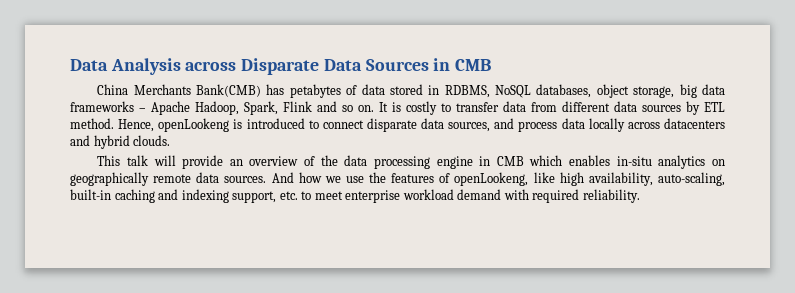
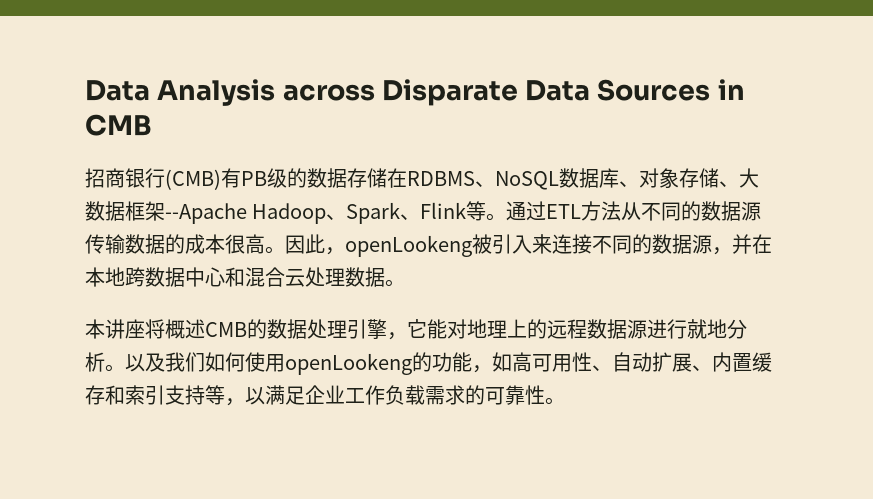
- China Merchants Bank(CMB) has petabytes of data stored in RDBMS, NoSQL databases, object storage, big data frameworks – Apache Hadoop, Spark, Flink and so on. It is costly to transfer data from different data sources by ETL method. Hence, openLookeng is introduced to connect disparate data sources, and process data locally across datacenters and hybrid clouds.
- This talk will provide an overview of the data processing engine in CMB which enables in-situ analytics on geographically remote data sources. And how we use the features of openLookeng, like high availability, auto-scaling, built-in caching and indexing support, etc. to meet enterprise workload demand with required reliability.
+ 招商银行(CMB)有PB级的数据存储在RDBMS、NoSQL数据库、对象存储、大数据框架--Apache Hadoop、Spark、Flink等。通过ETL方法从不同的数据源传输数据的成本很高。因此，openLookeng被引入来连接不同的数据源，并在本地跨数据中心和混合云处理数据。
+ 本讲座将概述CMB的数据处理引擎，它能对地理上的远程数据源进行就地分析。以及我们如何使用openLookeng的功能，如高可用性、自动扩展、内置缓存和索引支持等，以满足企业工作负载需求的可靠性。

